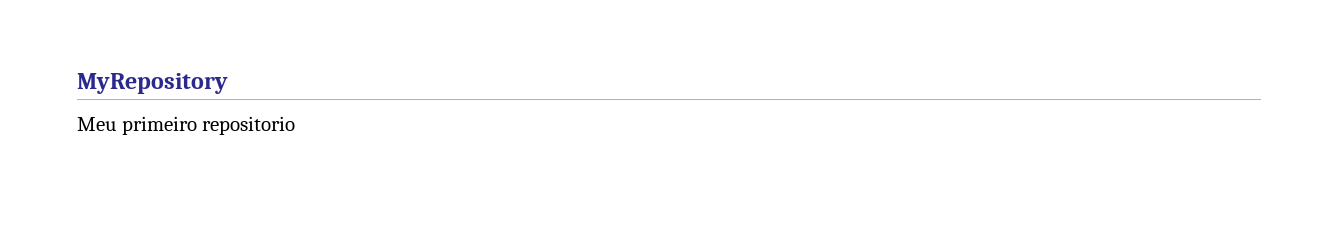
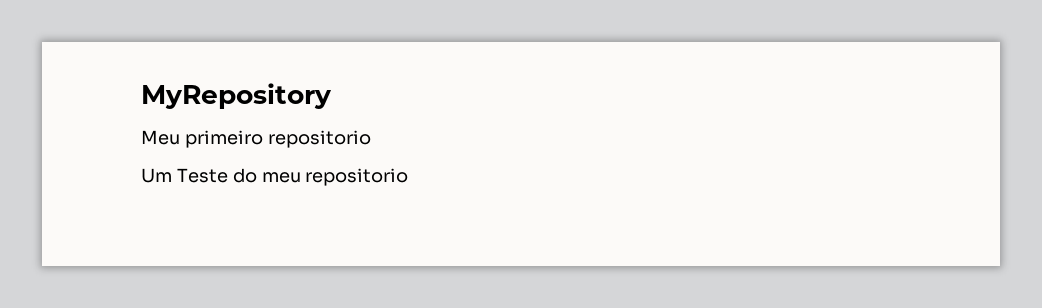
+ Um Teste do meu repositorio

